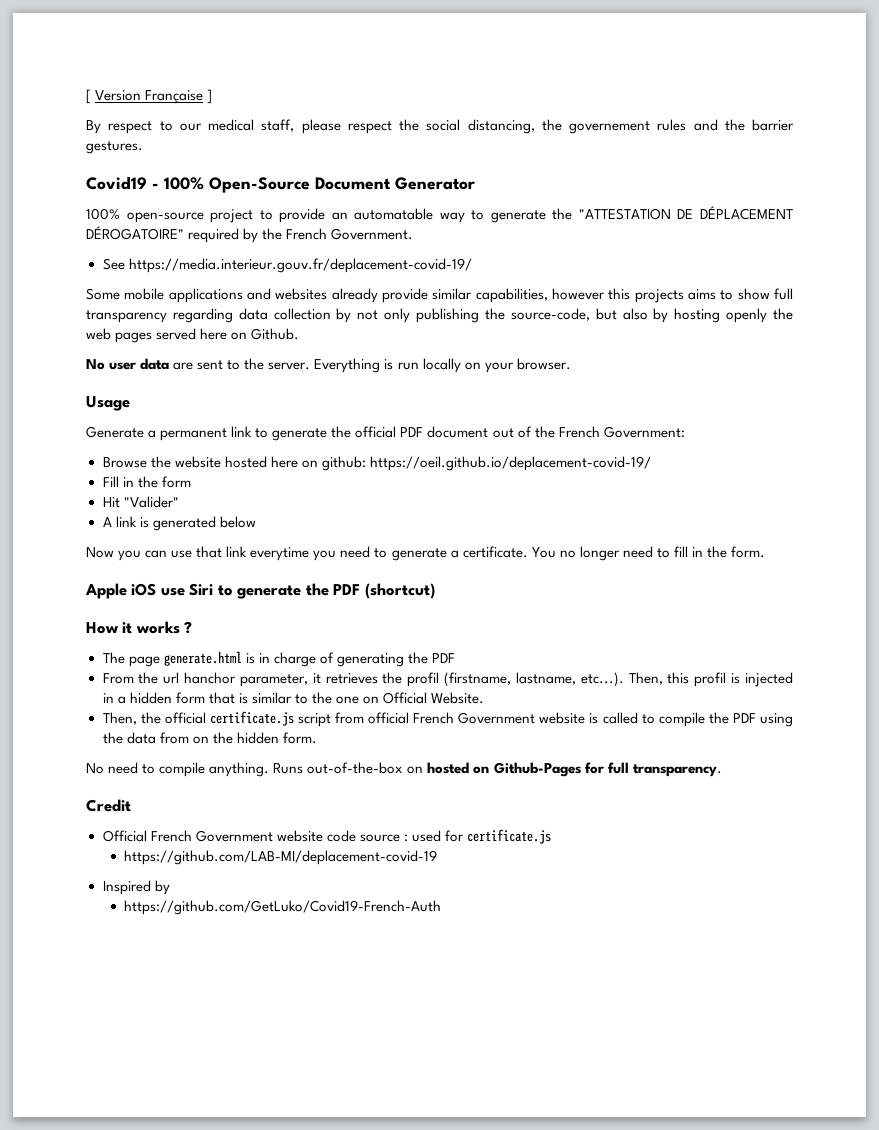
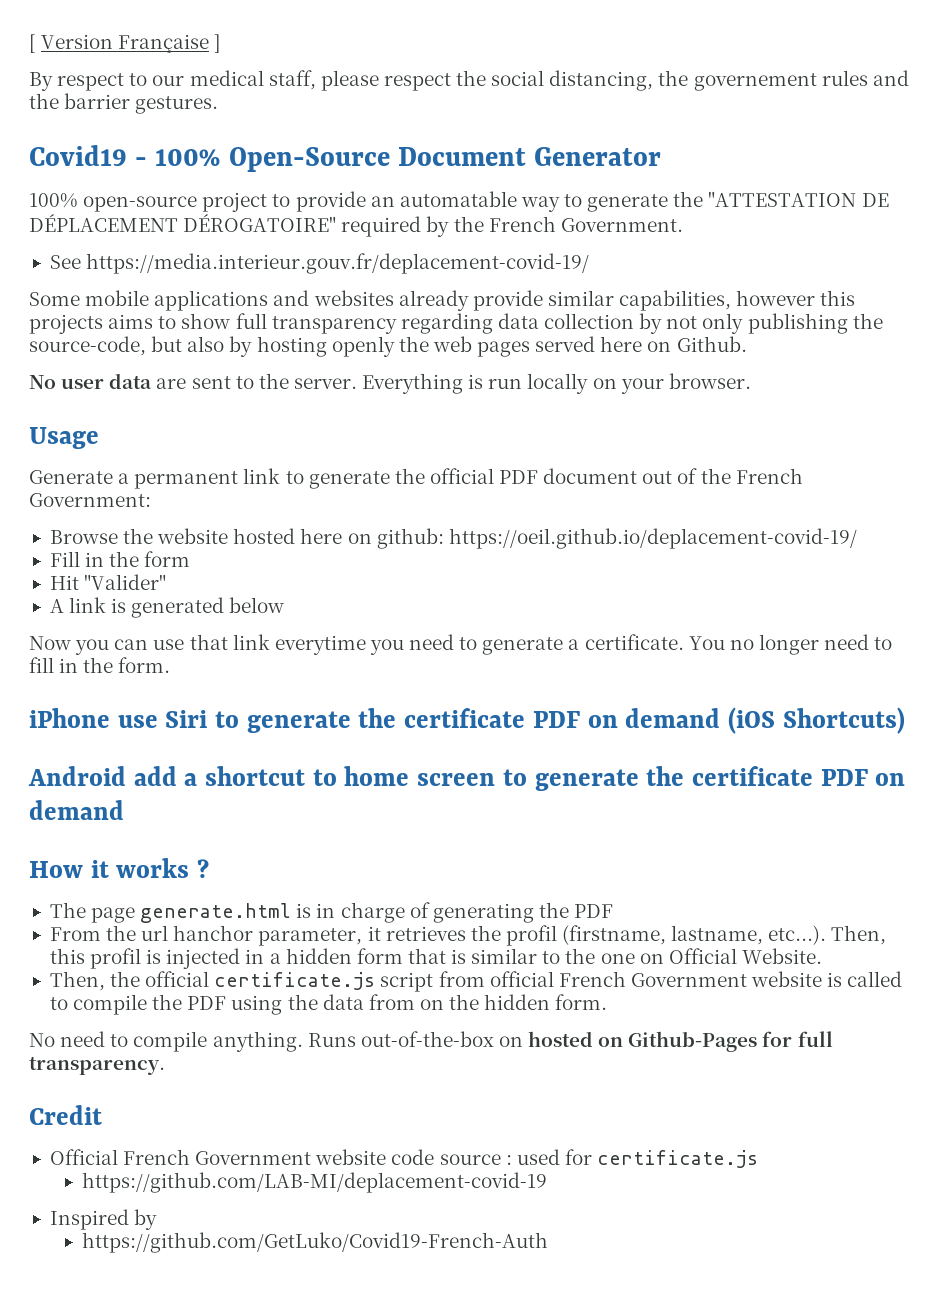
- Apple iOS use Siri to generate the PDF (shortcut)
+ iPhone use Siri to generate the certificate PDF on demand (iOS Shortcuts)
+ Android add a shortcut to home screen to generate the certificate PDF on demand

